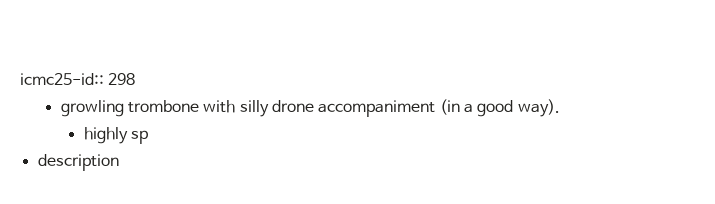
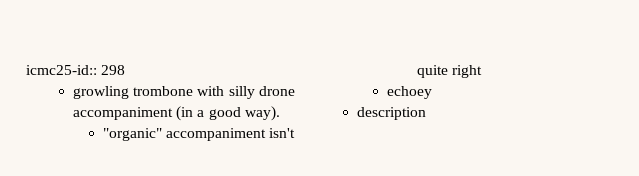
- highly sp
+ "organic" accompaniment isn't quite right
+ echoey

